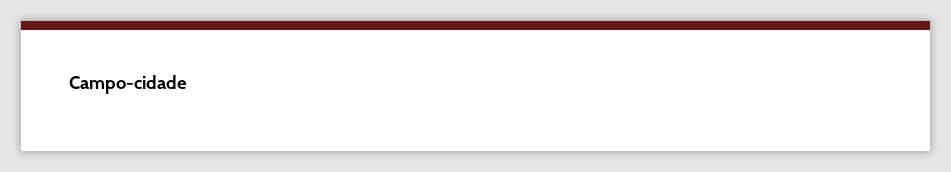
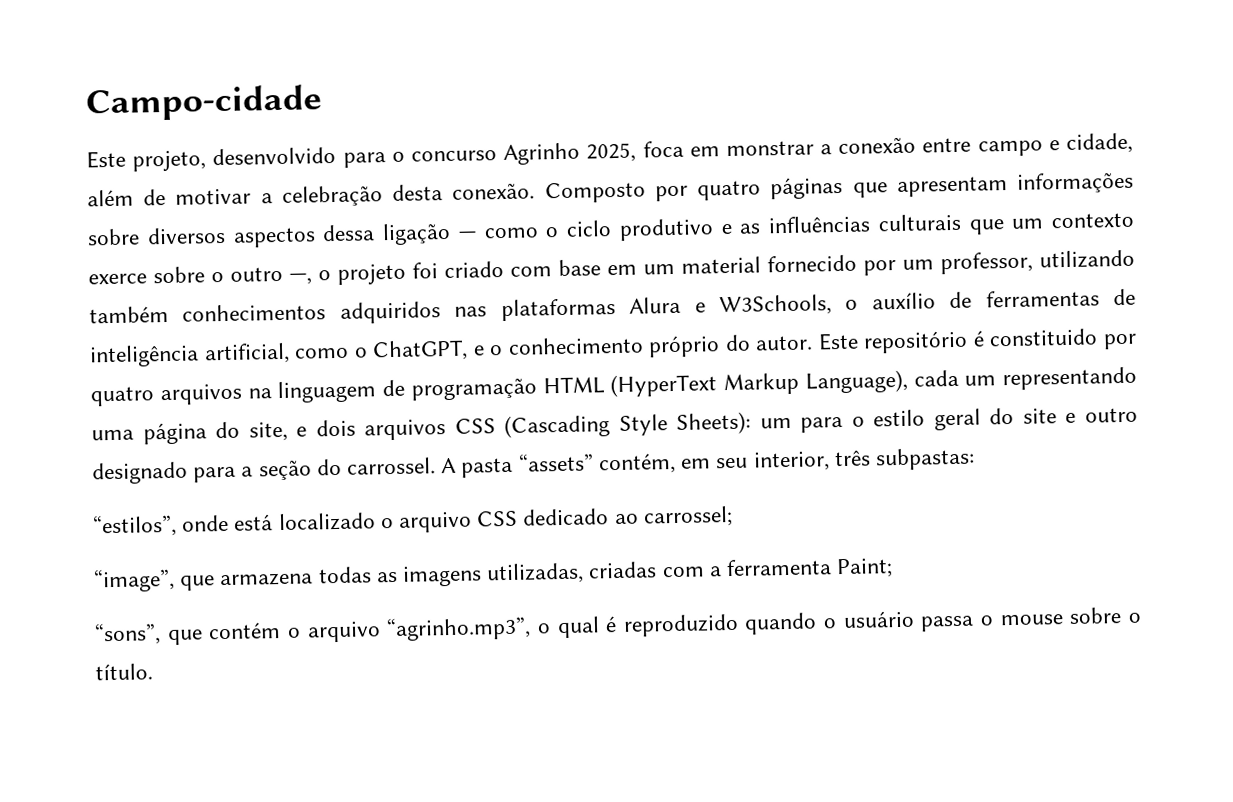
+ Este projeto, desenvolvido para o concurso Agrinho 2025, foca em monstrar a conexão entre campo e cidade, além de motivar a celebração desta conexão. Composto por quatro páginas que apresentam informações sobre diversos aspectos dessa ligação — como o ciclo produtivo e as influências culturais que um contexto exerce sobre o outro —, o projeto foi criado com base em um material fornecido por um professor, utilizando também conhecimentos adquiridos nas plataformas Alura e W3Schools, o auxílio de ferramentas de inteligência artificial, como o ChatGPT, e o conhecimento próprio do autor. Este repositório é constituido por quatro arquivos na linguagem de programação HTML (HyperText Markup Language), cada um representando uma página do site, e dois arquivos CSS (Cascading Style Sheets): um para o estilo geral do site e outro designado para a seção do carrossel. A pasta “assets” contém, em seu interior, três subpastas:
+ “estilos”, onde está localizado o arquivo CSS dedicado ao carrossel;
+ “image”, que armazena todas as imagens utilizadas, criadas com a ferramenta Paint;
+ “sons”, que contém o arquivo “agrinho.mp3”, o qual é reproduzido quando o usuário passa o mouse sobre o título.

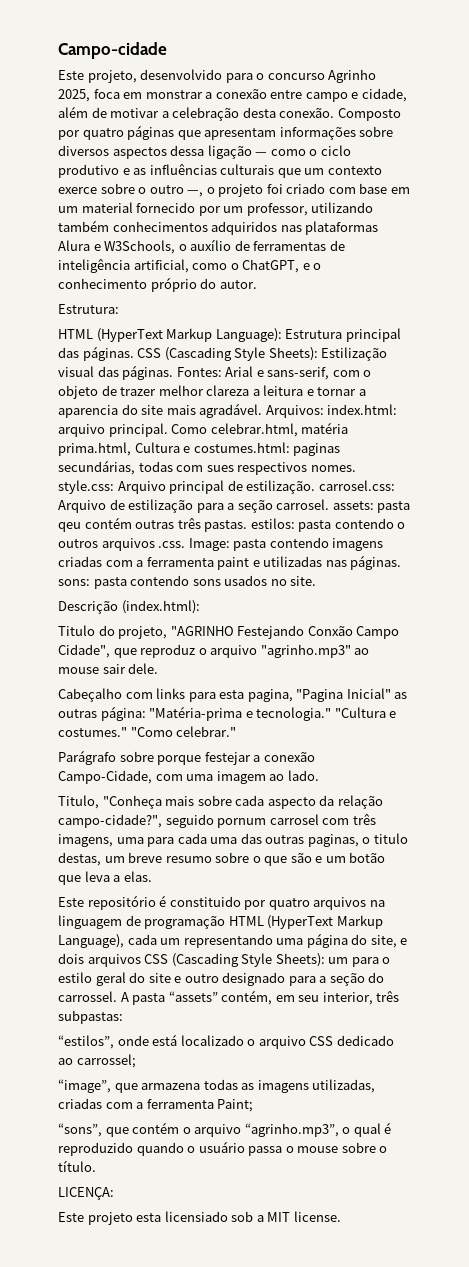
- Composto por quatro páginas que apresentam informações sobre diversos aspectos dessa ligação — como o ciclo produtivo e as influências culturais que um contexto exerce sobre o outro —, o projeto foi criado com base em um material fornecido por um professor, utilizando também conhecimentos adquiridos nas plataformas Alura e W3Schools, o auxílio de ferramentas de inteligência artificial, como o ChatGPT, e o conhecimento próprio do autor. Este repositório é constituido por quatro arquivos na linguagem de programação HTML (HyperText Markup Language), cada um representando uma página do site, e dois arquivos CSS (Cascading Style Sheets):
+ Composto por quatro páginas que apresentam informações sobre diversos aspectos dessa ligação — como o ciclo produtivo e as influências culturais que um contexto exerce sobre o outro —, o projeto foi criado com base em um material fornecido por um professor, utilizando também conhecimentos adquiridos nas plataformas Alura e W3Schools, o auxílio de ferramentas de inteligência artificial, como o ChatGPT, e o conhecimento próprio do autor.
+ Estrutura:
+ HTML (HyperText Markup Language): Estrutura principal das páginas. CSS (Cascading Style Sheets): Estilização visual das páginas. Fontes: Arial e sans-serif, com o objeto de trazer melhor clareza a leitura e tornar a aparencia do site mais agradável. Arquivos: index.html: arquivo principal. Como celebrar.html, matéria prima.html, Cultura e costumes.html: paginas secundárias, todas com sues respectivos nomes. style.css: Arquivo principal de estilização. carrosel.css: Arquivo de estilização para a seção carrosel. assets: pasta qeu contém outras três pastas. estilos: pasta contendo o outros arquivos .css. Image: pasta contendo imagens criadas com a ferramenta paint e utilizadas nas páginas. sons: pasta contendo sons usados no site.
+ Descrição (index.html):
+ Titulo do projeto, "AGRINHO Festejando Conxão Campo Cidade", que reproduz o arquivo "agrinho.mp3" ao mouse sair dele.
+ Cabeçalho com links para esta pagina, "Pagina Inicial" as outras página: "Matéria-prima e tecnologia." "Cultura e costumes." "Como celebrar."
+ Parágrafo sobre porque festejar a conexão Campo-Cidade, com uma imagem ao lado.
+ Titulo, "Conheça mais sobre cada aspecto da relação campo-cidade?", seguido pornum carrosel com três imagens, uma para cada uma das outras paginas, o titulo destas, um breve resumo sobre o que são e um botão que leva a elas.
+ Este repositório é constituido por quatro arquivos na linguagem de programação HTML (HyperText Markup Language), cada um representando uma página do site, e dois arquivos CSS (Cascading Style Sheets):
+ LICENÇA:
+ Este projeto esta licensiado sob a MIT license.

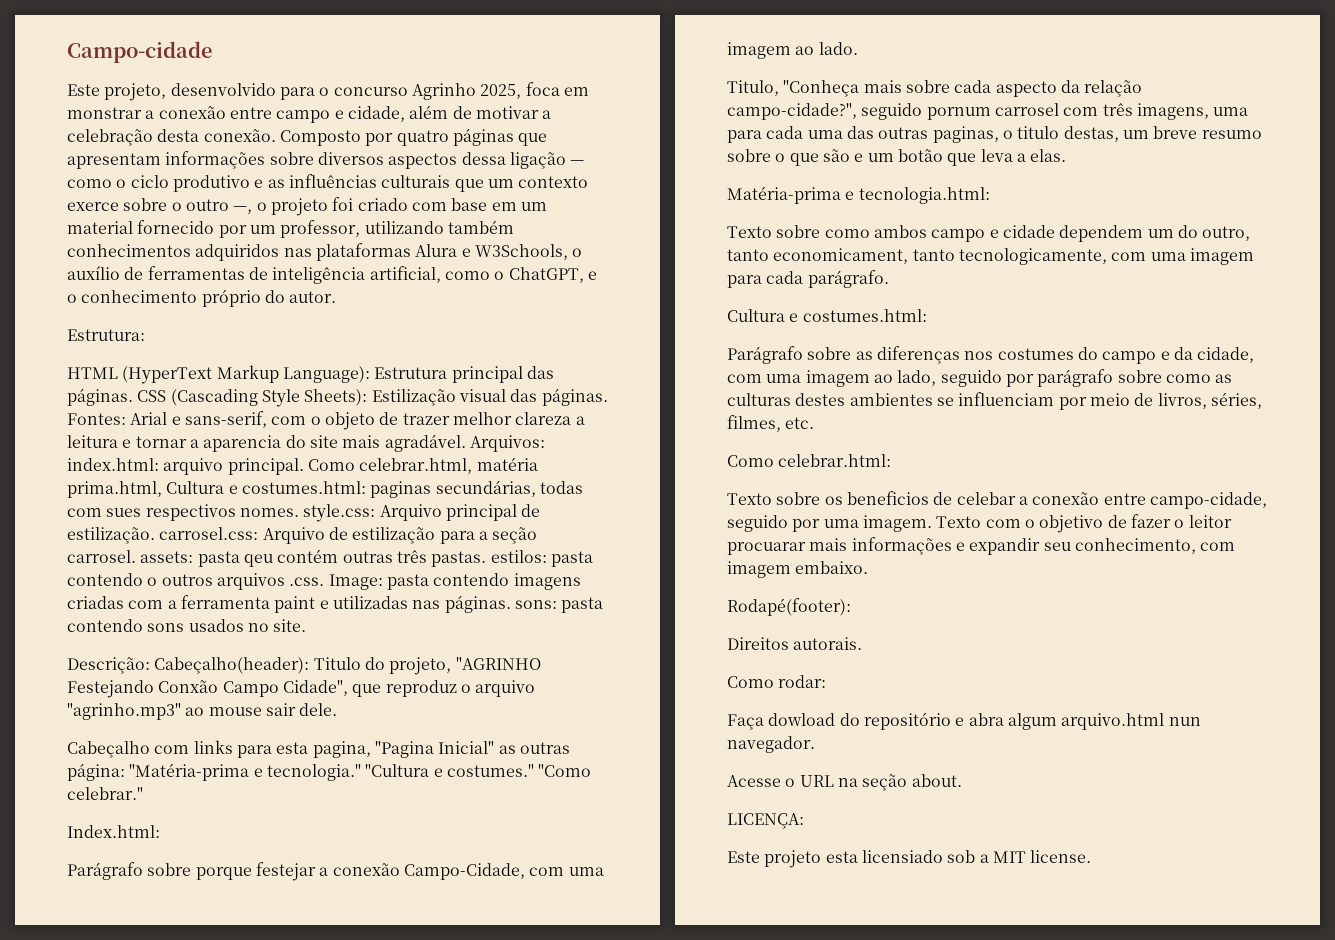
- Descrição (index.html):
- Titulo do projeto, "AGRINHO Festejando Conxão Campo Cidade", que reproduz o arquivo "agrinho.mp3" ao mouse sair dele.
+ Descrição: Cabeçalho(header): Titulo do projeto, "AGRINHO Festejando Conxão Campo Cidade", que reproduz o arquivo "agrinho.mp3" ao mouse sair dele.
+ Index.html:
- Este repositório é constituido por quatro arquivos na linguagem de programação HTML (HyperText Markup Language), cada um representando uma página do site, e dois arquivos CSS (Cascading Style Sheets): um para o estilo geral do site e outro designado para a seção do carrossel. A pasta “assets” contém, em seu interior, três subpastas:
- “estilos”, onde está localizado o arquivo CSS dedicado ao carrossel;
- “image”, que armazena todas as imagens utilizadas, criadas com a ferramenta Paint;
- “sons”, que contém o arquivo “agrinho.mp3”, o qual é reproduzido quando o usuário passa o mouse sobre o título.
+ Matéria-prima e tecnologia.html:
+ Texto sobre como ambos campo e cidade dependem um do outro, tanto economicament, tanto tecnologicamente, com uma imagem para cada parágrafo.
+ Cultura e costumes.html:
+ Parágrafo sobre as diferenças nos costumes do campo e da cidade, com uma imagem ao lado, seguido por parágrafo sobre como as culturas destes ambientes se influenciam por meio de livros, séries, filmes, etc.
+ Como celebrar.html:
+ Texto sobre os beneficios de celebar a conexão entre campo-cidade, seguido por uma imagem. Texto com o objetivo de fazer o leitor procuarar mais informações e expandir seu conhecimento, com imagem embaixo.
+ Rodapé(footer):
+ Direitos autorais.
+ Como rodar:
+ Faça dowload do repositório e abra algum arquivo.html nun navegador.
+ Acesse o URL na seção about.

